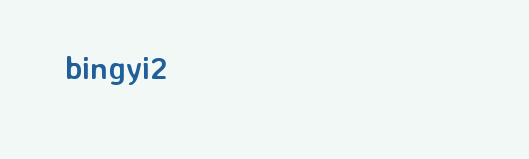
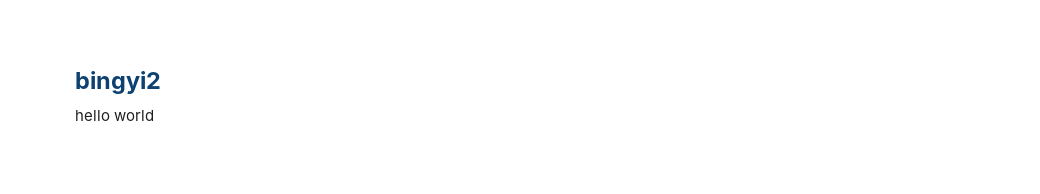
+ hello world

